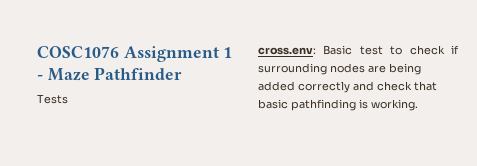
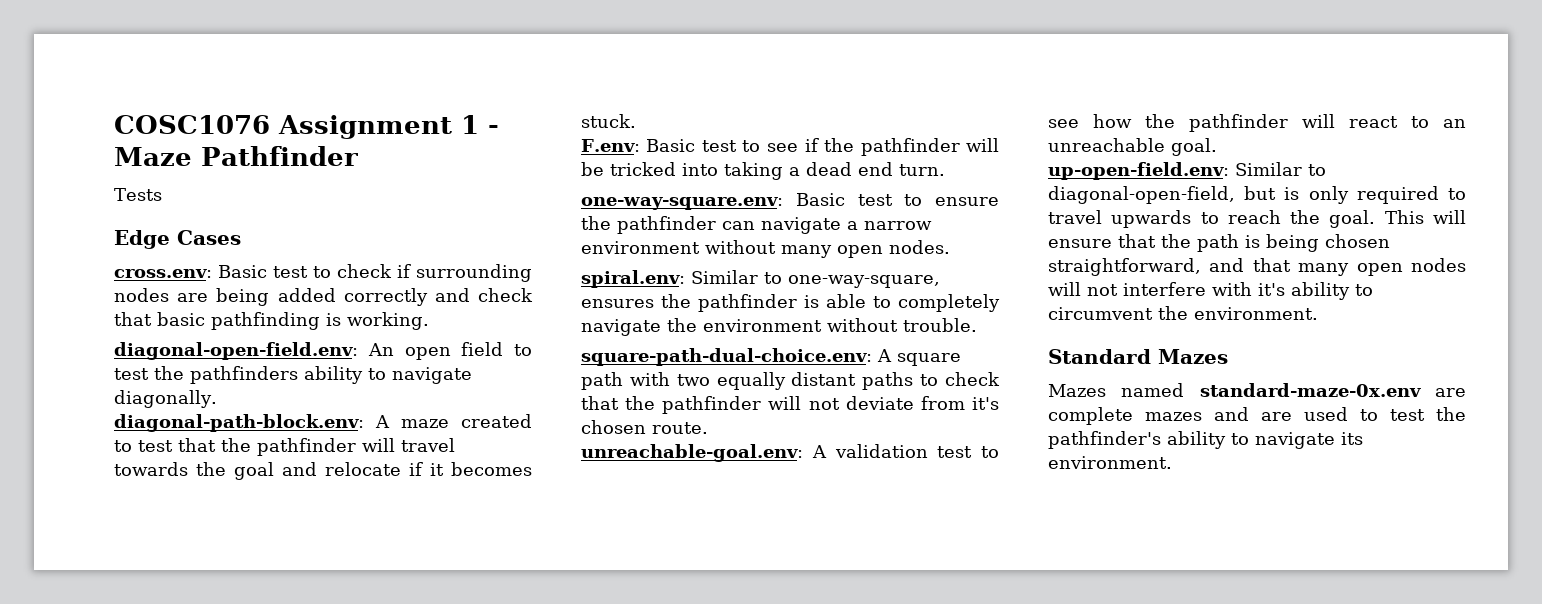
+ Edge Cases
+ diagonal-open-field.env: An open field to test the pathfinders ability to navigate diagonally.
+ diagonal-path-block.env: A maze created to test that the pathfinder will travel towards the goal and relocate if it becomes stuck.
+ F.env: Basic test to see if the pathfinder will be tricked into taking a dead end turn.
+ one-way-square.env: Basic test to ensure the pathfinder can navigate a narrow environment without many open nodes.
+ spiral.env: Similar to one-way-square, ensures the pathfinder is able to completely navigate the environment without trouble.
+ square-path-dual-choice.env: A square path with two equally distant paths to check that the pathfinder will not deviate from it's chosen route.
+ unreachable-goal.env: A validation test to see how the pathfinder will react to an unreachable goal.
+ up-open-field.env: Similar to diagonal-open-field, but is only required to travel upwards to reach the goal. This will ensure that the path is being chosen straightforward, and that many open nodes will not interfere with it's ability to circumvent the environment.
+ Standard Mazes
+ Mazes named standard-maze-0x.env are complete mazes and are used to test the pathfinder's ability to navigate its environment.

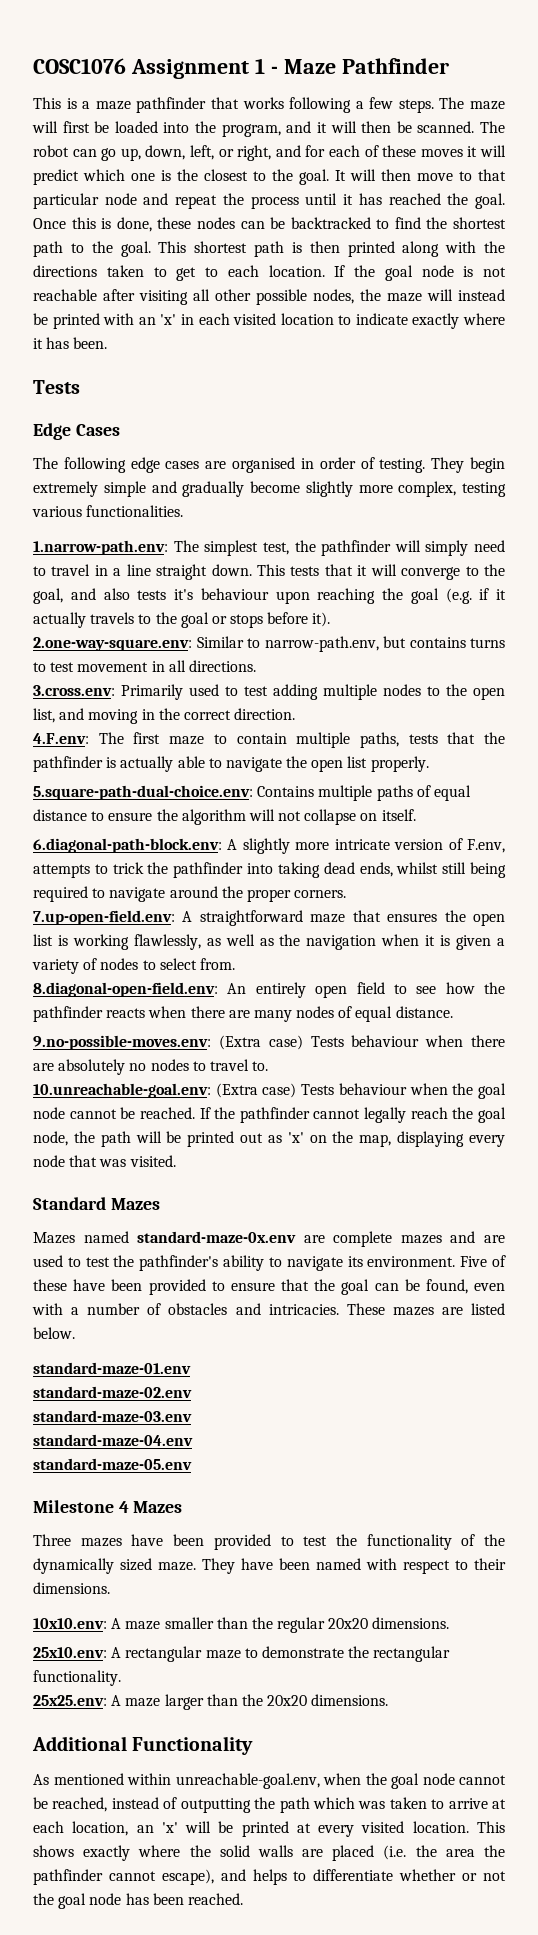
+ This is a maze pathfinder that works following a few steps. The maze will first be loaded into the program, and it will then be scanned. The robot can go up, down, left, or right, and for each of these moves it will predict which one is the closest to the goal. It will then move to that particular node and repeat the process until it has reached the goal. Once this is done, these nodes can be backtracked to find the shortest path to the goal. This shortest path is then printed along with the directions taken to get to each location. If the goal node is not reachable after visiting all other possible nodes, the maze will instead be printed with an 'x' in each visited location to indicate exactly where it has been.
  Tests
  Edge Cases
- cross.env: Basic test to check if surrounding nodes are being added correctly and check that basic pathfinding is working.
- diagonal-open-field.env: An open field to test the pathfinders ability to navigate diagonally.
- diagonal-path-block.env: A maze created to test that the pathfinder will travel towards the goal and relocate if it becomes stuck.
- F.env: Basic test to see if the pathfinder will be tricked into taking a dead end turn.
- one-way-square.env: Basic test to ensure the pathfinder can navigate a narrow environment without many open nodes.
- spiral.env: Similar to one-way-square, ensures the pathfinder is able to completely navigate the environment without trouble.
- square-path-dual-choice.env: A square path with two equally distant paths to check that the pathfinder will not deviate from it's chosen route.
- unreachable-goal.env: A validation test to see how the pathfinder will react to an unreachable goal.
- up-open-field.env: Similar to diagonal-open-field, but is only required to travel upwards to reach the goal. This will ensure that the path is being chosen straightforward, and that many open nodes will not interfere with it's ability to circumvent the environment.
+ The following edge cases are organised in order of testing. They begin extremely simple and gradually become slightly more complex, testing various functionalities.
+ 1.narrow-path.env: The simplest test, the pathfinder will simply need to travel in a line straight down. This tests that it will converge to the goal, and also tests it's behaviour upon reaching the goal (e.g. if it actually travels to the goal or stops before it).
+ 2.one-way-square.env: Similar to narrow-path.env, but contains turns to test movement in all directions.
+ 3.cross.env: Primarily used to test adding multiple nodes to the open list, and moving in the correct direction.
+ 4.F.env: The first maze to contain multiple paths, tests that the pathfinder is actually able to navigate the open list properly.
+ 5.square-path-dual-choice.env: Contains multiple paths of equal distance to ensure the algorithm will not collapse on itself.
+ 6.diagonal-path-block.env: A slightly more intricate version of F.env, attempts to trick the pathfinder into taking dead ends, whilst still being required to navigate around the proper corners.
+ 7.up-open-field.env: A straightforward maze that ensures the open list is working flawlessly, as well as the navigation when it is given a variety of nodes to select from.
+ 8.diagonal-open-field.env: An entirely open field to see how the pathfinder reacts when there are many nodes of equal distance.
+ 9.no-possible-moves.env: (Extra case) Tests behaviour when there are absolutely no nodes to travel to.
+ 10.unreachable-goal.env: (Extra case) Tests behaviour when the goal node cannot be reached. If the pathfinder cannot legally reach the goal node, the path will be printed out as 'x' on the map, displaying every node that was visited.
+ Five of these have been provided to ensure that the goal can be found, even with a number of obstacles and intricacies. These mazes are listed below.
+ standard-maze-01.env
+ standard-maze-02.env
+ standard-maze-03.env
+ standard-maze-04.env
+ standard-maze-05.env
+ Milestone 4 Mazes
+ Three mazes have been provided to test the functionality of the dynamically sized maze. They have been named with respect to their dimensions.
+ 10x10.env: A maze smaller than the regular 20x20 dimensions.
+ 25x10.env: A rectangular maze to demonstrate the rectangular functionality.
+ 25x25.env: A maze larger than the 20x20 dimensions.
+ Additional Functionality
+ As mentioned within unreachable-goal.env, when the goal node cannot be reached, instead of outputting the path which was taken to arrive at each location, an 'x' will be printed at every visited location. This shows exactly where the solid walls are placed (i.e. the area the pathfinder cannot escape), and helps to differentiate whether or not the goal node has been reached.

